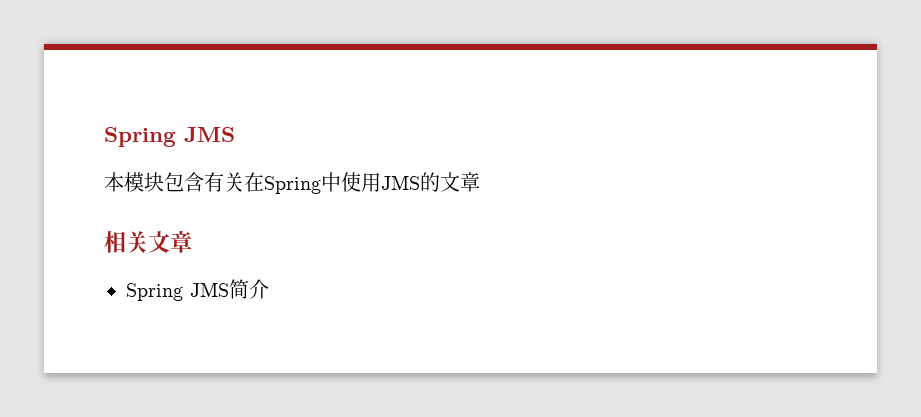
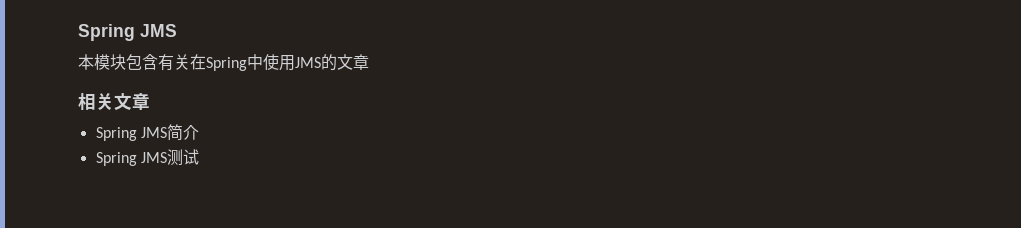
+ Spring JMS测试

